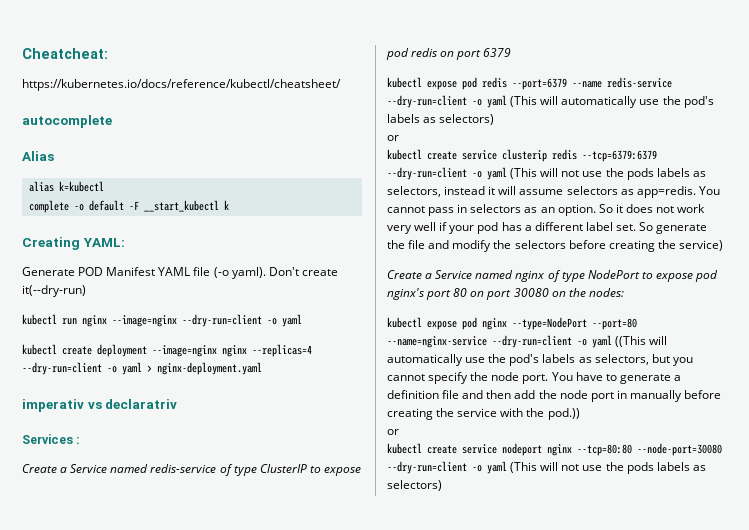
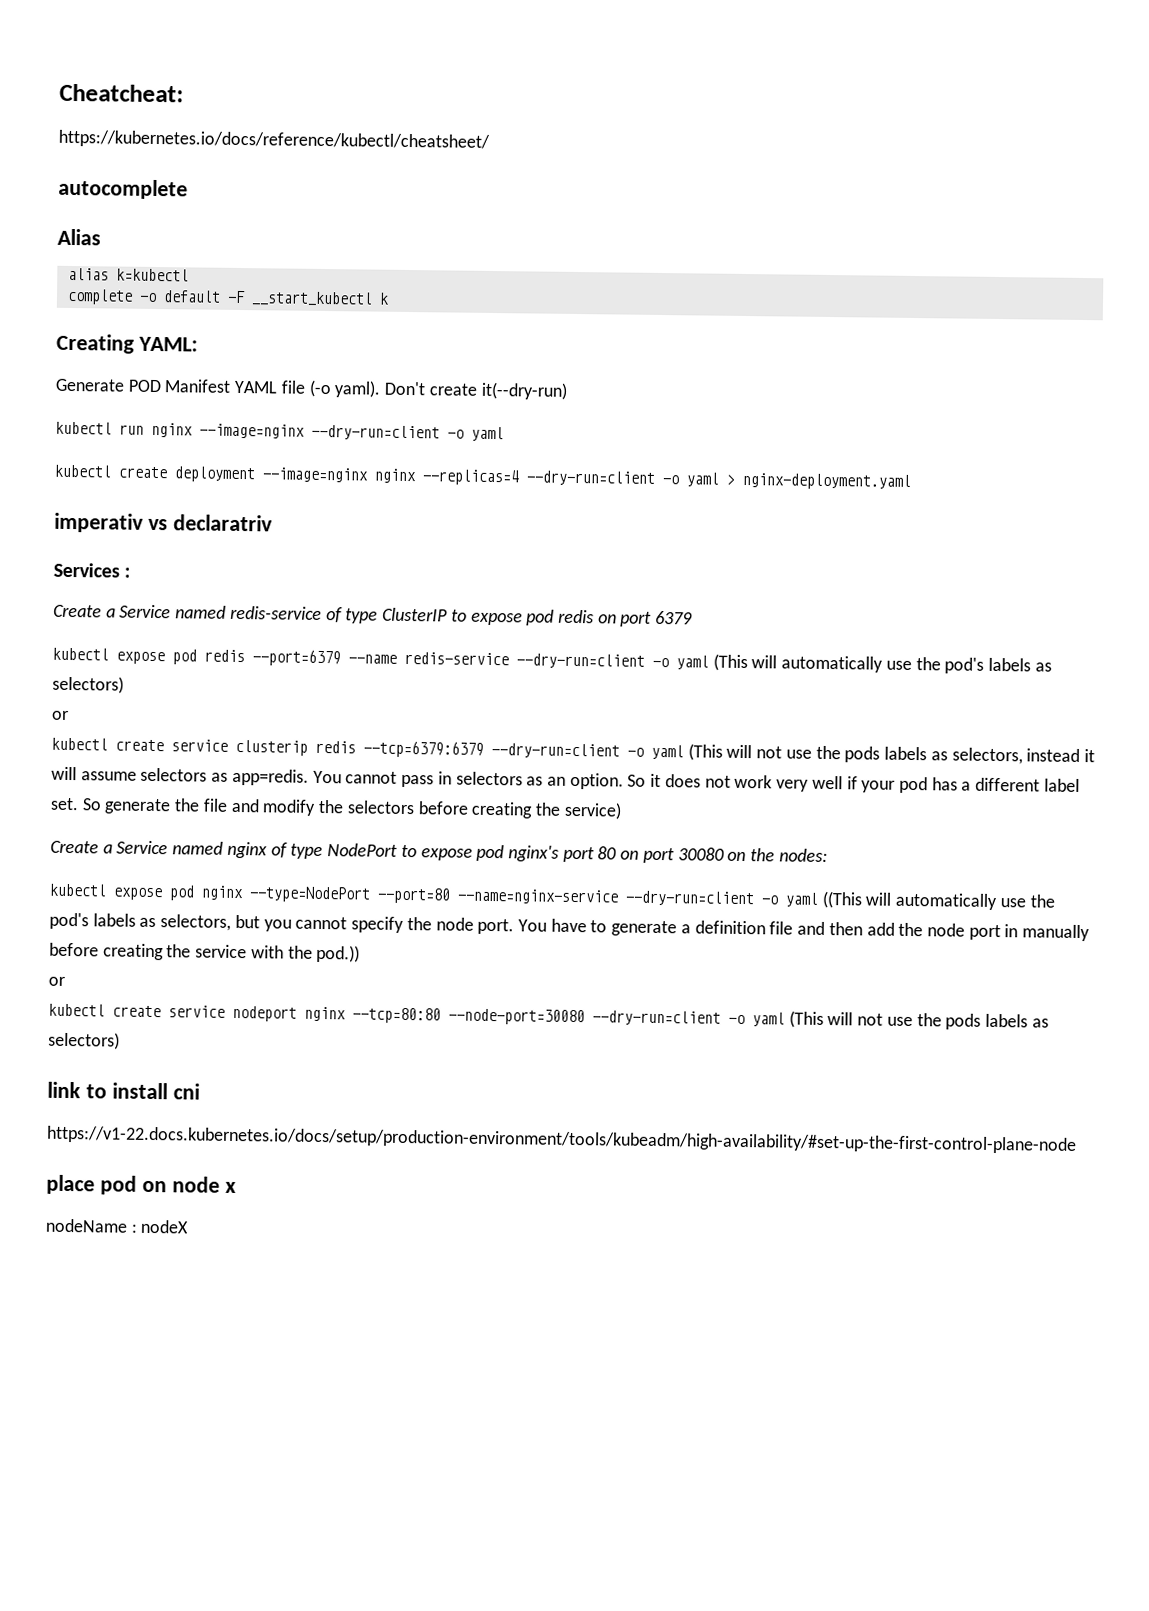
+ link to install cni
+ https://v1-22.docs.kubernetes.io/docs/setup/production-environment/tools/kubeadm/high-availability/#set-up-the-first-control-plane-node
+ place pod on node x
+ nodeName : nodeX

